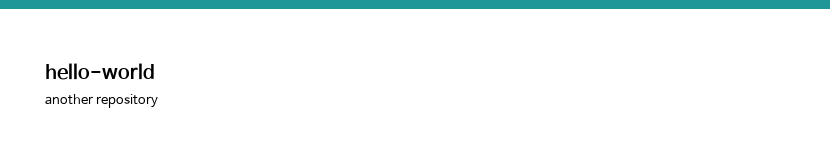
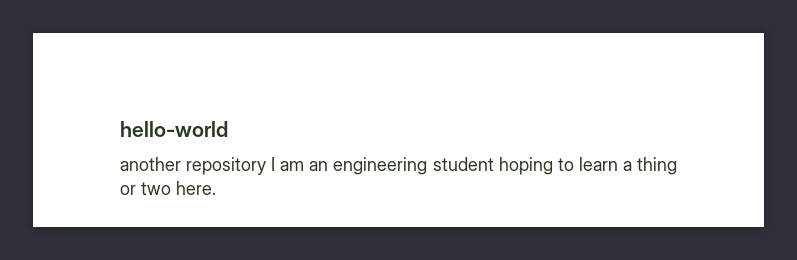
- another repository
+ another repository I am an engineering student hoping to learn a thing or two here.

